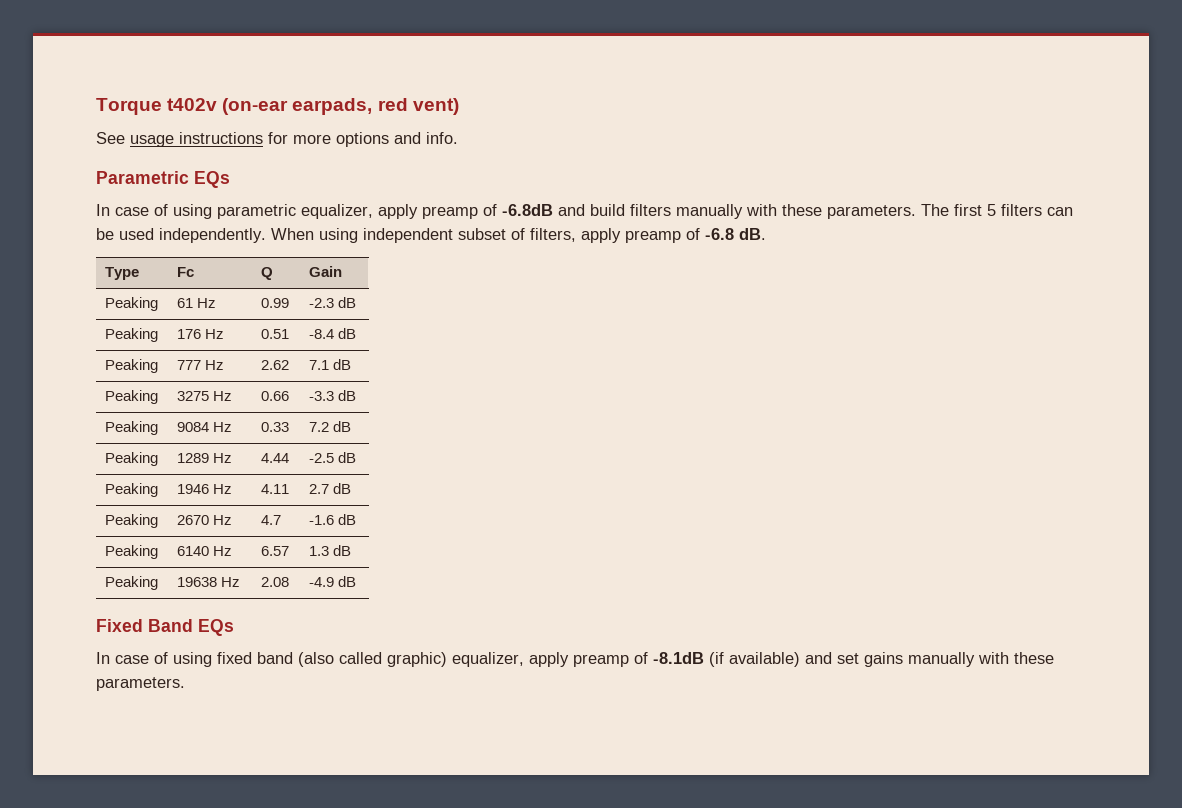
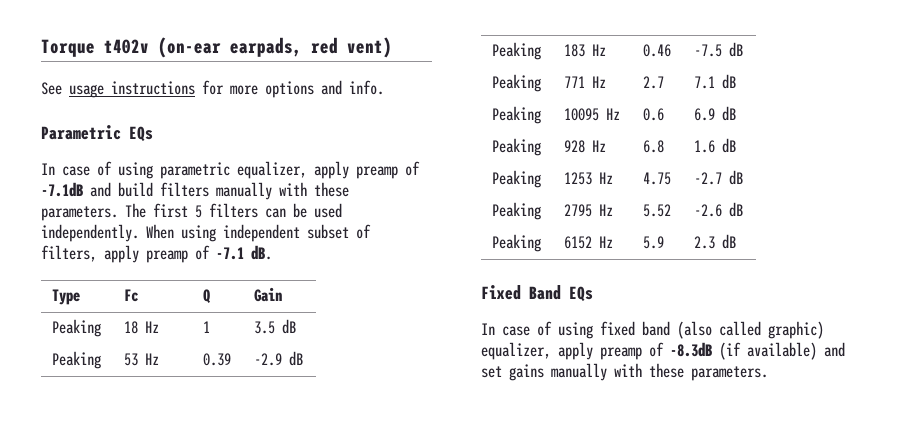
- In case of using parametric equalizer, apply preamp of -6.8dB and build filters manually with these parameters.
+ In case of using parametric equalizer, apply preamp of -7.1dB and build filters manually with these parameters.
- When using independent subset of filters, apply preamp of -6.8 dB.
+ When using independent subset of filters, apply preamp of -7.1 dB.
- Peaking | 61 Hz | 0.99 | -2.3 dB
- Peaking | 176 Hz | 0.51 | -8.4 dB
- Peaking | 777 Hz | 2.62 | 7.1 dB
+ Peaking | 18 Hz | 1 | 3.5 dB
+ Peaking | 53 Hz | 0.39 | -2.9 dB
+ Peaking | 183 Hz | 0.46 | -7.5 dB
+ Peaking | 771 Hz | 2.7 | 7.1 dB
- Peaking | 3275 Hz | 0.66 | -3.3 dB
- Peaking | 9084 Hz | 0.33 | 7.2 dB
- Peaking | 1289 Hz | 4.44 | -2.5 dB
- Peaking | 1946 Hz | 4.11 | 2.7 dB
- Peaking | 2670 Hz | 4.7 | -1.6 dB
- Peaking | 6140 Hz | 6.57 | 1.3 dB
- Peaking | 19638 Hz | 2.08 | -4.9 dB
+ Peaking | 10095 Hz | 0.6 | 6.9 dB
+ Peaking | 928 Hz | 6.8 | 1.6 dB
+ Peaking | 1253 Hz | 4.75 | -2.7 dB
+ Peaking | 2795 Hz | 5.52 | -2.6 dB
+ Peaking | 6152 Hz | 5.9 | 2.3 dB
- In case of using fixed band (also called graphic) equalizer, apply preamp of -8.1dB (if available) and set gains manually with these parameters.
+ In case of using fixed band (also called graphic) equalizer, apply preamp of -8.3dB (if available) and set gains manually with these parameters.

